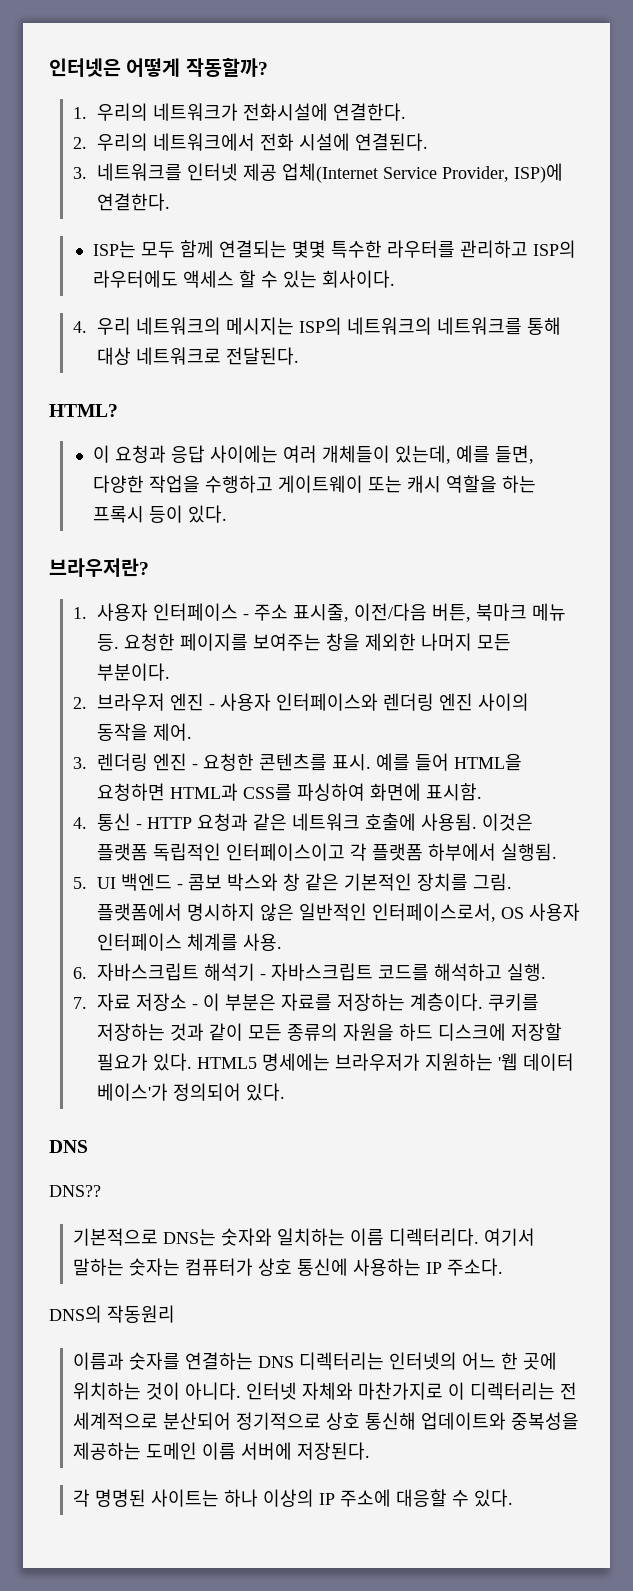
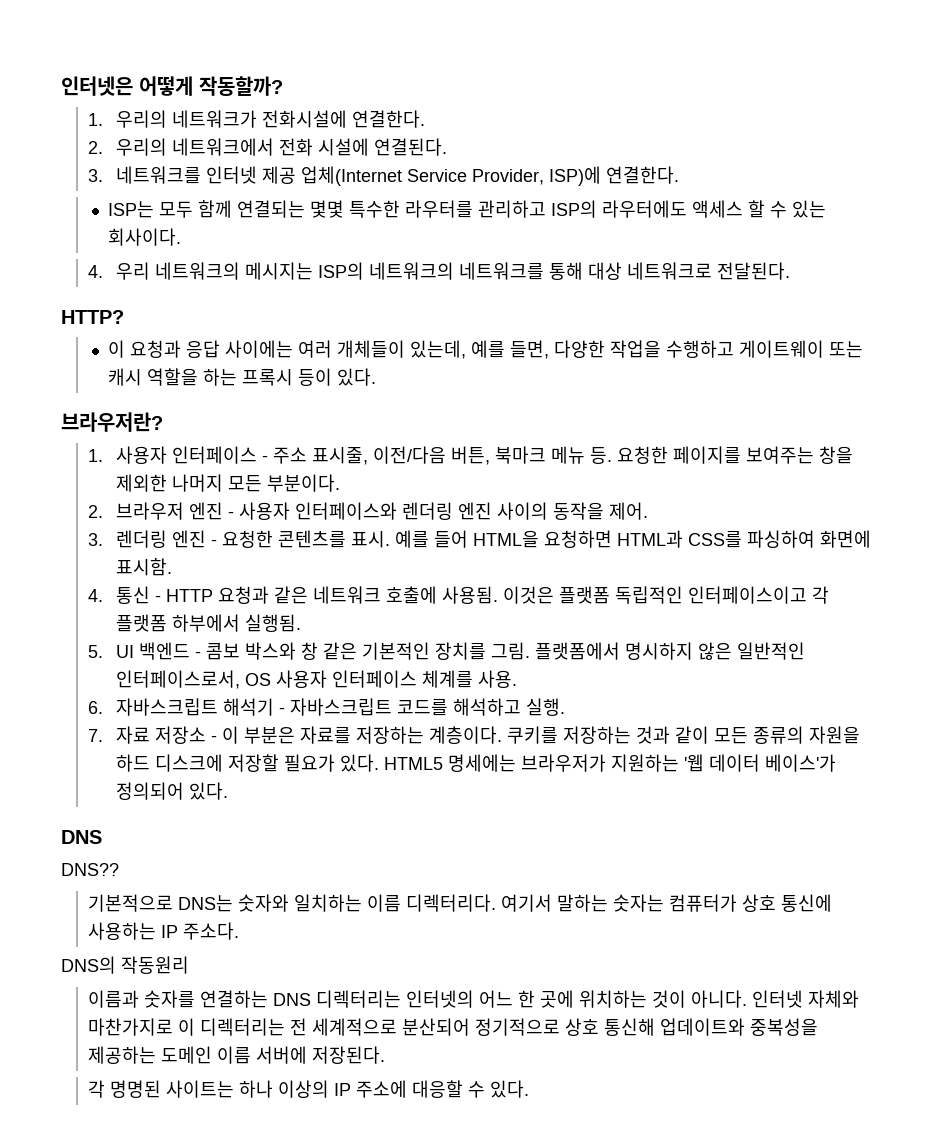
- HTML?
+ HTTP?

